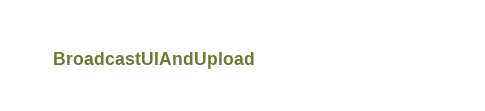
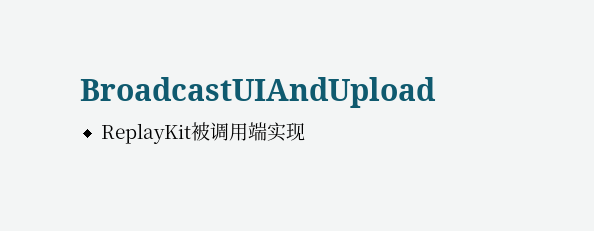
+ ReplayKit被调用端实现

